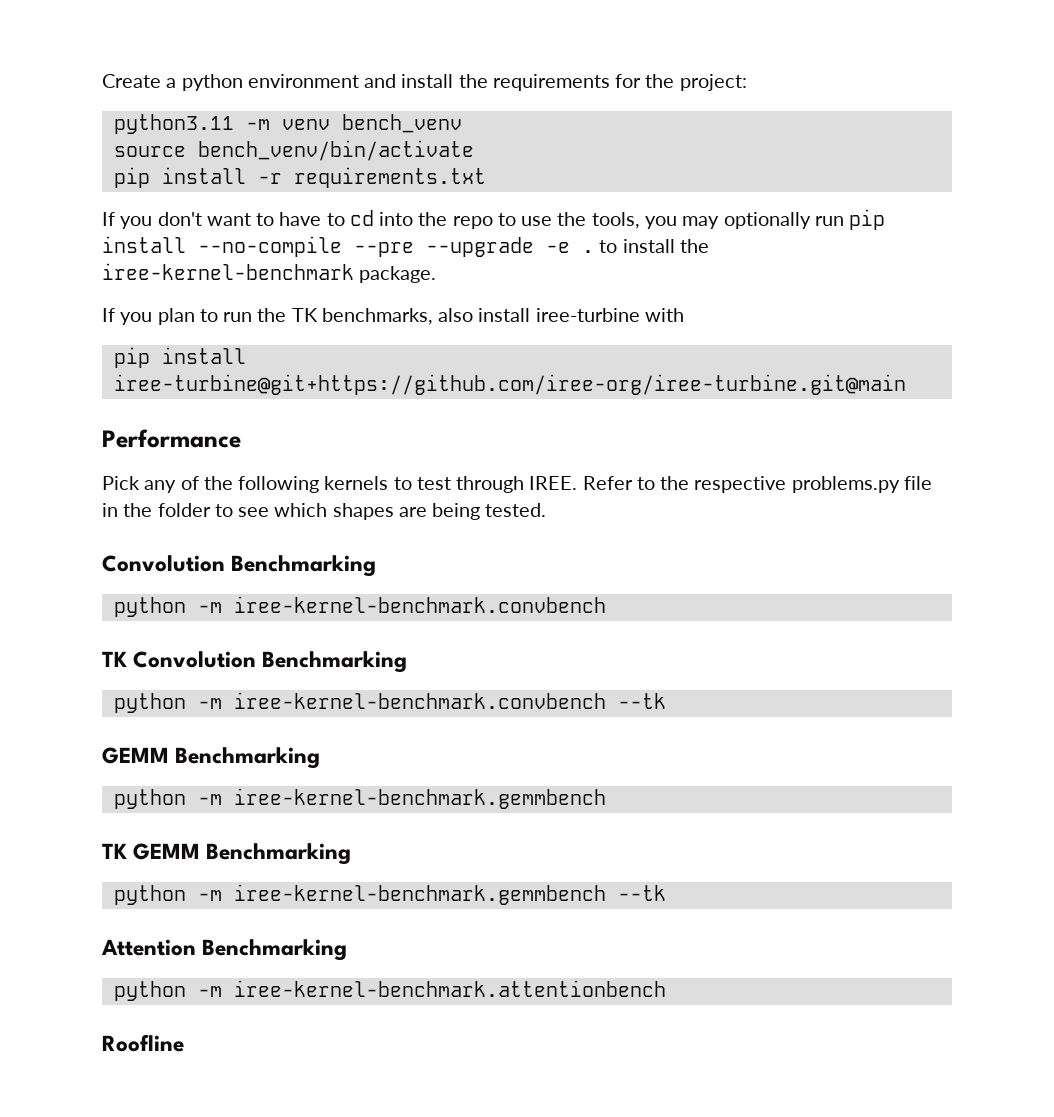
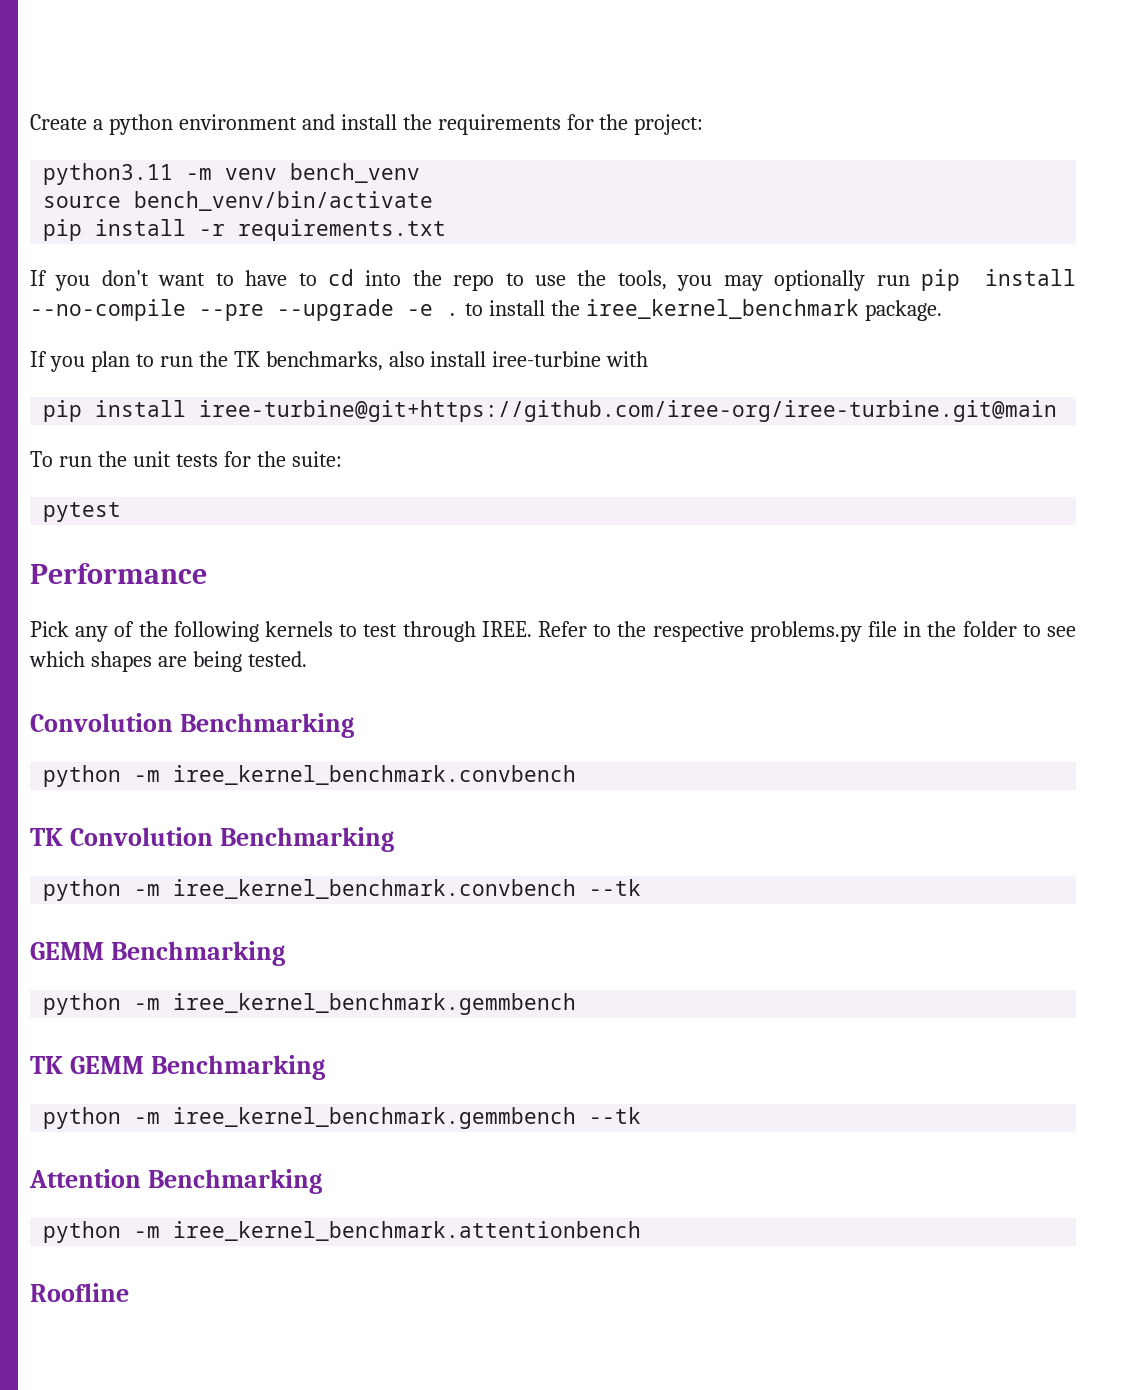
- If you don't want to have to cd into the repo to use the tools, you may optionally run pip install --no-compile --pre --upgrade -e . to install the iree-kernel-benchmark package.
+ If you don't want to have to cd into the repo to use the tools, you may optionally run pip install --no-compile --pre --upgrade -e . to install the iree_kernel_benchmark package.
+ To run the unit tests for the suite:
+ pytest
  Refer to the respective problems.py file in the folder to see which shapes are being tested.
  Convolution Benchmarking
- python -m iree-kernel-benchmark.convbench
+ python -m iree_kernel_benchmark.convbench
- python -m iree-kernel-benchmark.convbench --tk
+ python -m iree_kernel_benchmark.convbench --tk
  GEMM Benchmarking
- python -m iree-kernel-benchmark.gemmbench
+ python -m iree_kernel_benchmark.gemmbench
- python -m iree-kernel-benchmark.gemmbench --tk
+ python -m iree_kernel_benchmark.gemmbench --tk
- python -m iree-kernel-benchmark.attentionbench
+ python -m iree_kernel_benchmark.attentionbench

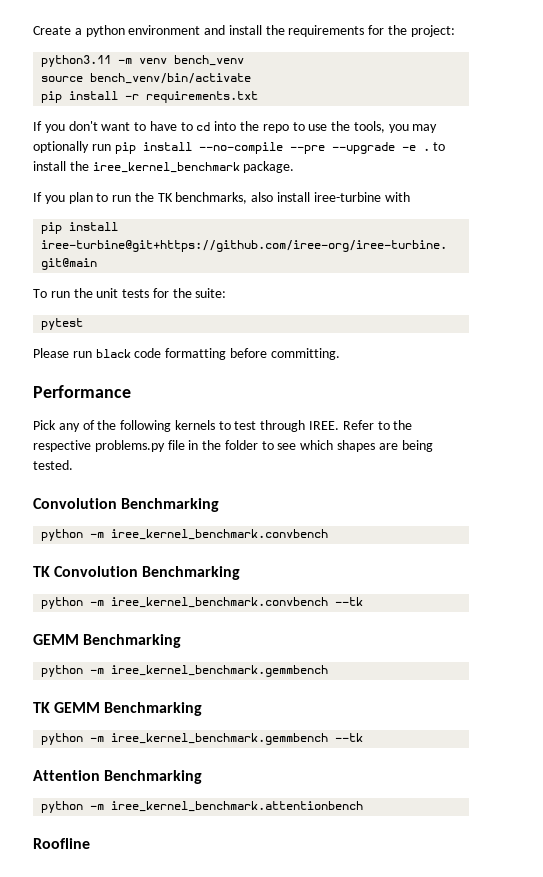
+ Please run black code formatting before committing.

